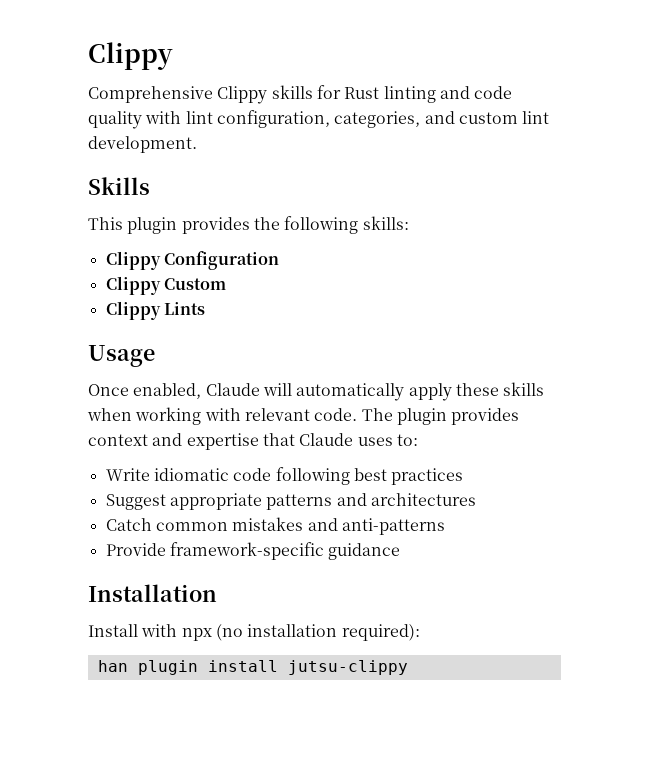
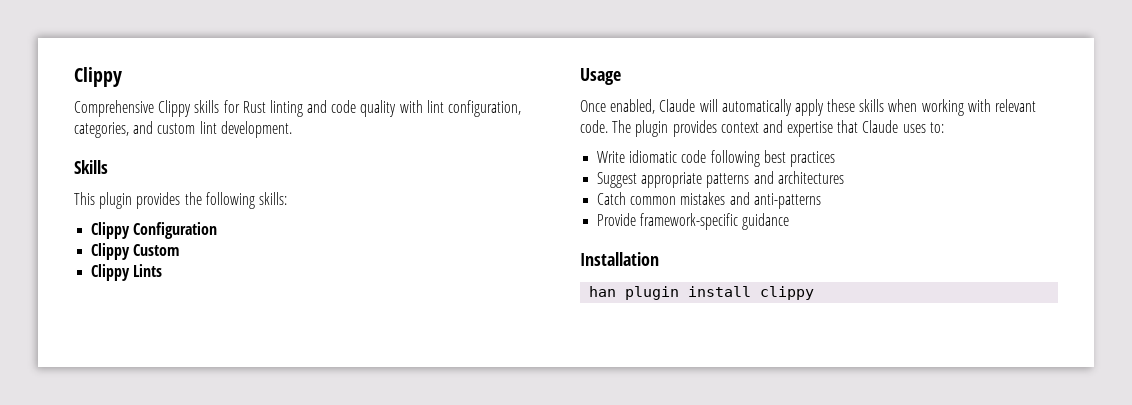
- Install with npx (no installation required):
- han plugin install jutsu-clippy
+ han plugin install clippy

